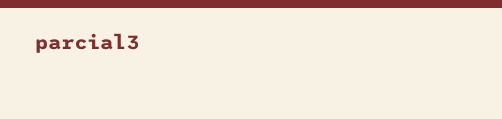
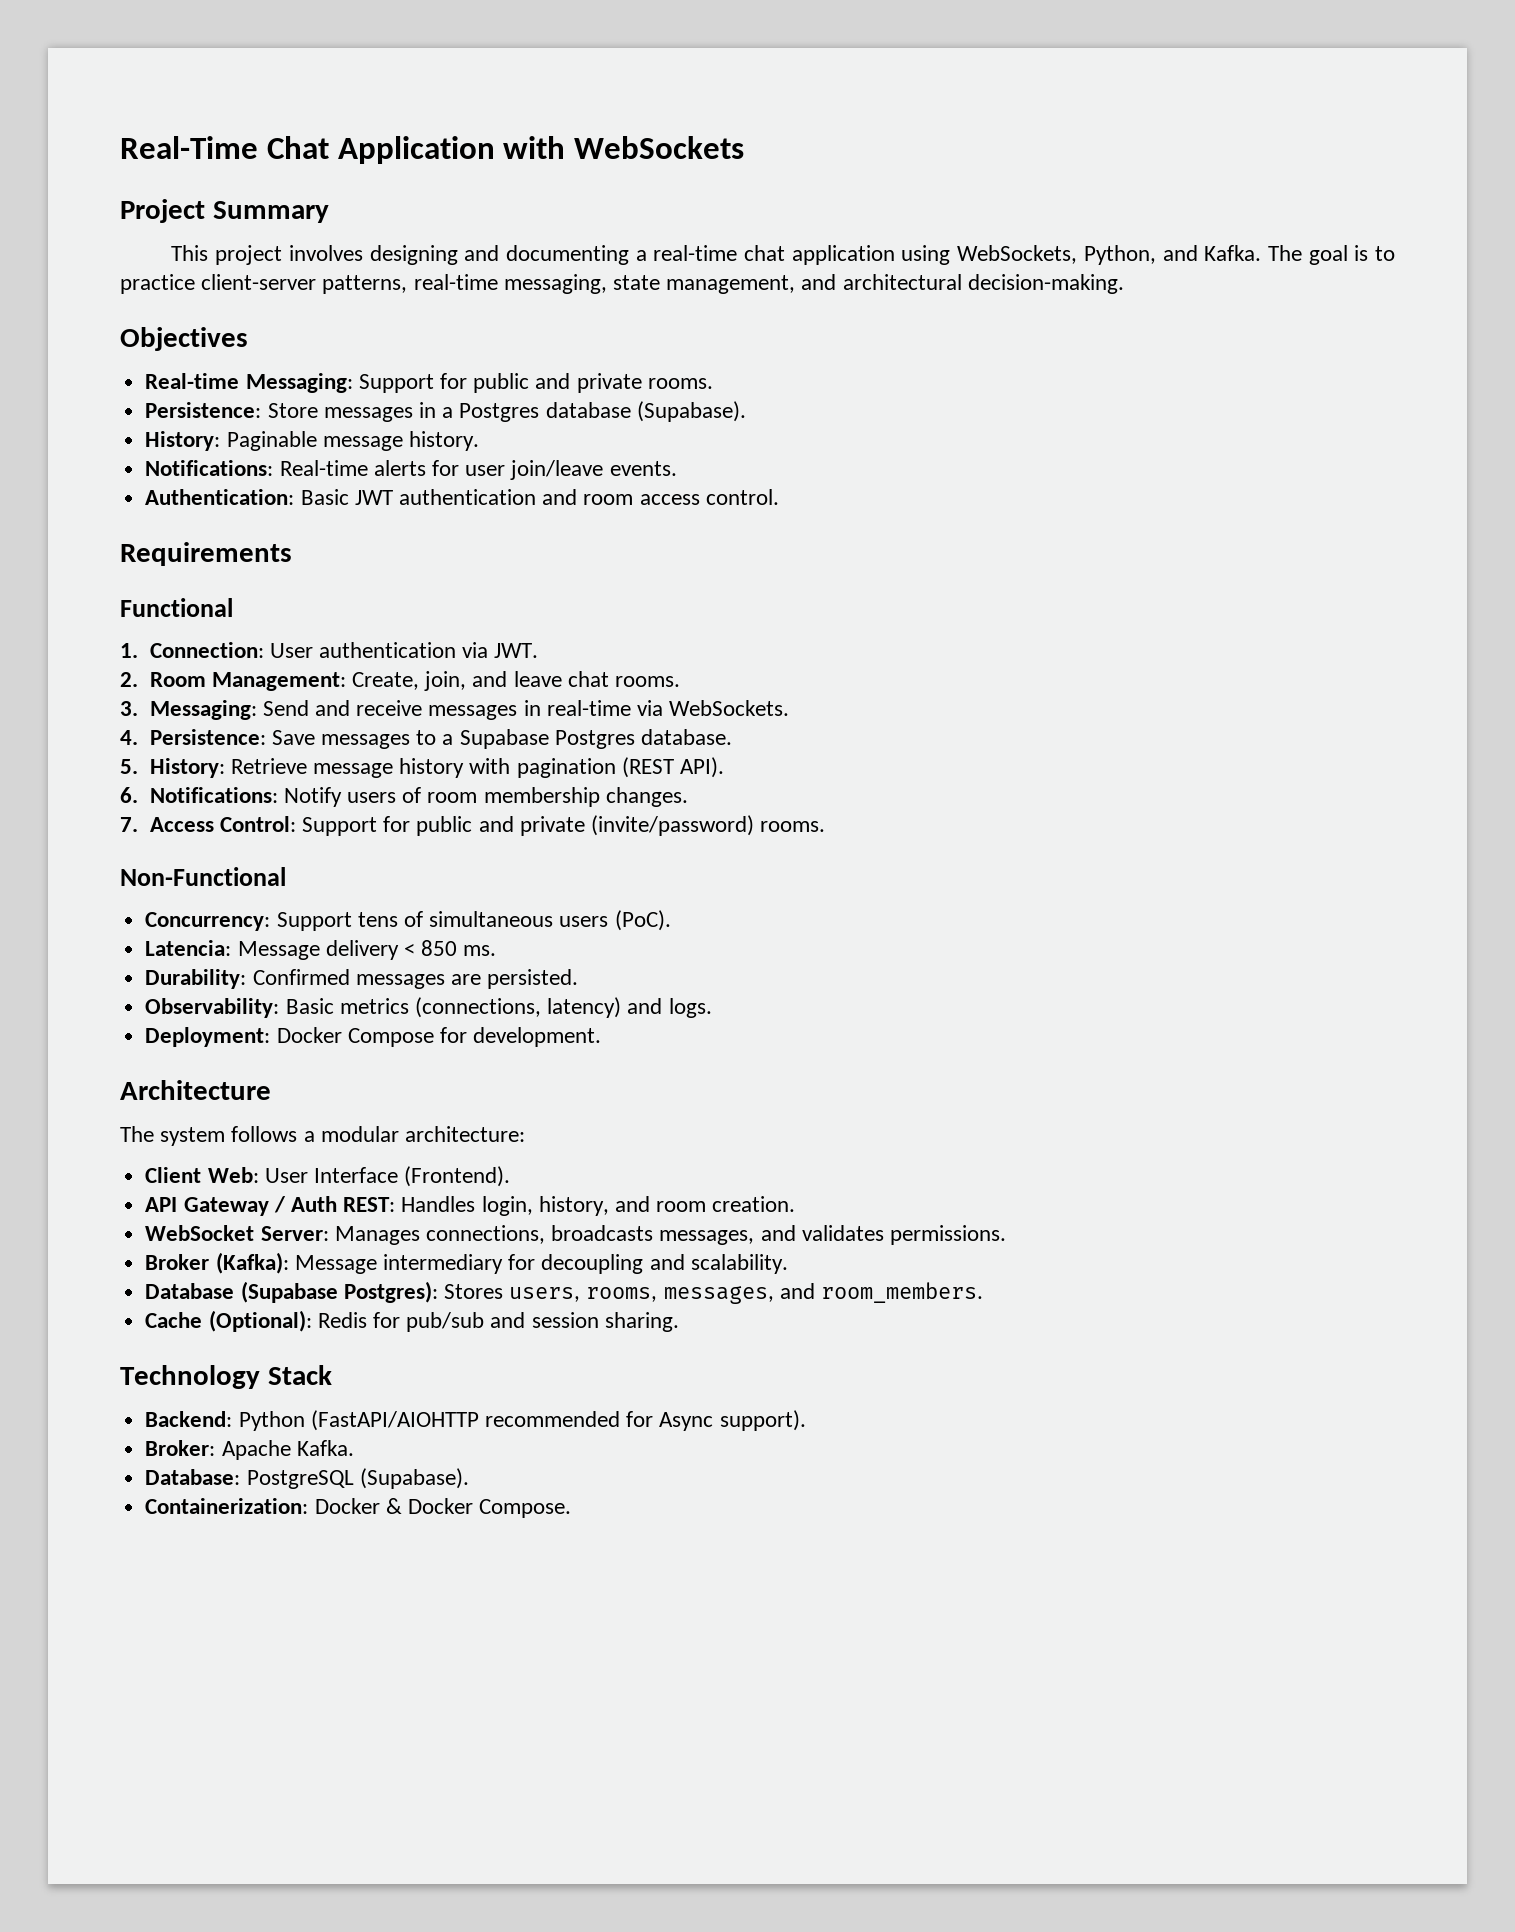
- parcial3
+ Real-Time Chat Application with WebSockets
+ Project Summary
+ This project involves designing and documenting a real-time chat application using WebSockets, Python, and Kafka. The goal is to practice client-server patterns, real-time messaging, state management, and architectural decision-making.
+ Objectives
+ Real-time Messaging: Support for public and private rooms.
+ Persistence: Store messages in a Postgres database (Supabase).
+ History: Paginable message history.
+ Notifications: Real-time alerts for user join/leave events.
+ Authentication: Basic JWT authentication and room access control.
+ Requirements
+ Functional
+ 1. Connection: User authentication via JWT.
+ 2. Room Management: Create, join, and leave chat rooms.
+ 3. Messaging: Send and receive messages in real-time via WebSockets.
+ 4. Persistence: Save messages to a Supabase Postgres database.
+ 5. History: Retrieve message history with pagination (REST API).
+ 6. Notifications: Notify users of room membership changes.
+ 7. Access Control: Support for public and private (invite/password) rooms.
+ Non-Functional
+ Concurrency: Support tens of simultaneous users (PoC).
+ Latencia: Message delivery < 850 ms.
+ Durability: Confirmed messages are persisted.
+ Observability: Basic metrics (connections, latency) and logs.
+ Deployment: Docker Compose for development.
+ Architecture
+ The system follows a modular architecture:
+ Client Web: User Interface (Frontend).
+ API Gateway / Auth REST: Handles login, history, and room creation.
+ WebSocket Server: Manages connections, broadcasts messages, and validates permissions.
+ Broker (Kafka): Message intermediary for decoupling and scalability.
+ Database (Supabase Postgres): Stores users, rooms, messages, and room_members.
+ Cache (Optional): Redis for pub/sub and session sharing.
+ Technology Stack
+ Backend: Python (FastAPI/AIOHTTP recommended for Async support).
+ Broker: Apache Kafka.
+ Database: PostgreSQL (Supabase).
+ Containerization: Docker & Docker Compose.

